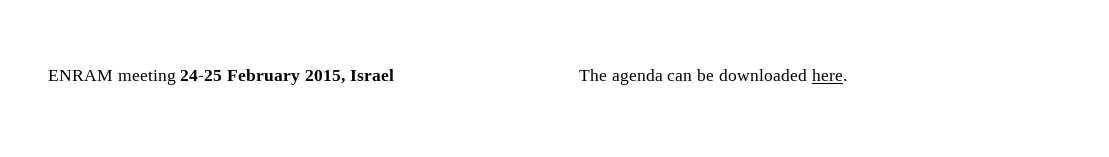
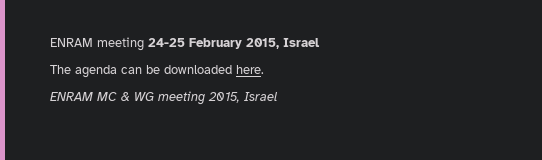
+ ENRAM MC & WG meeting 2015, Israel

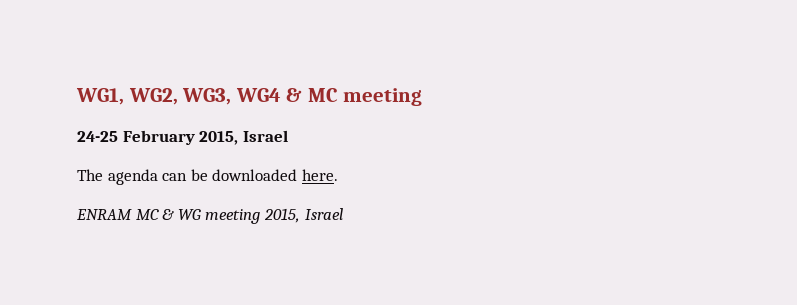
- ENRAM meeting 24-25 February 2015, Israel
+ WG1, WG2, WG3, WG4 & MC meeting
+ 24-25 February 2015, Israel

